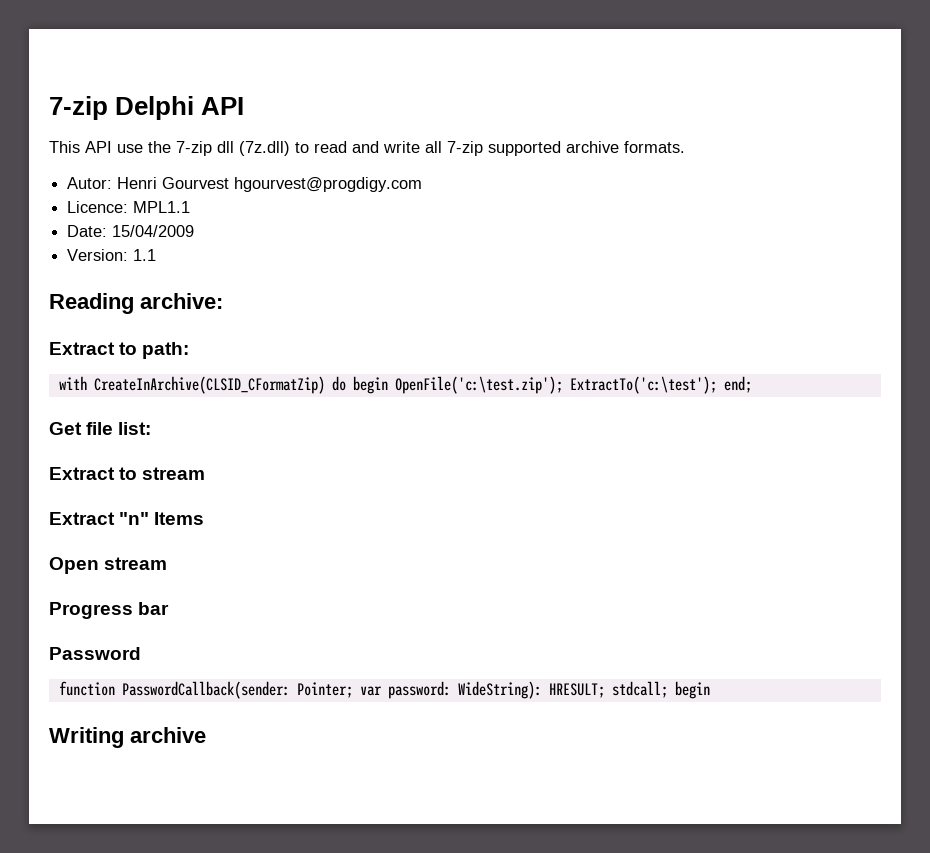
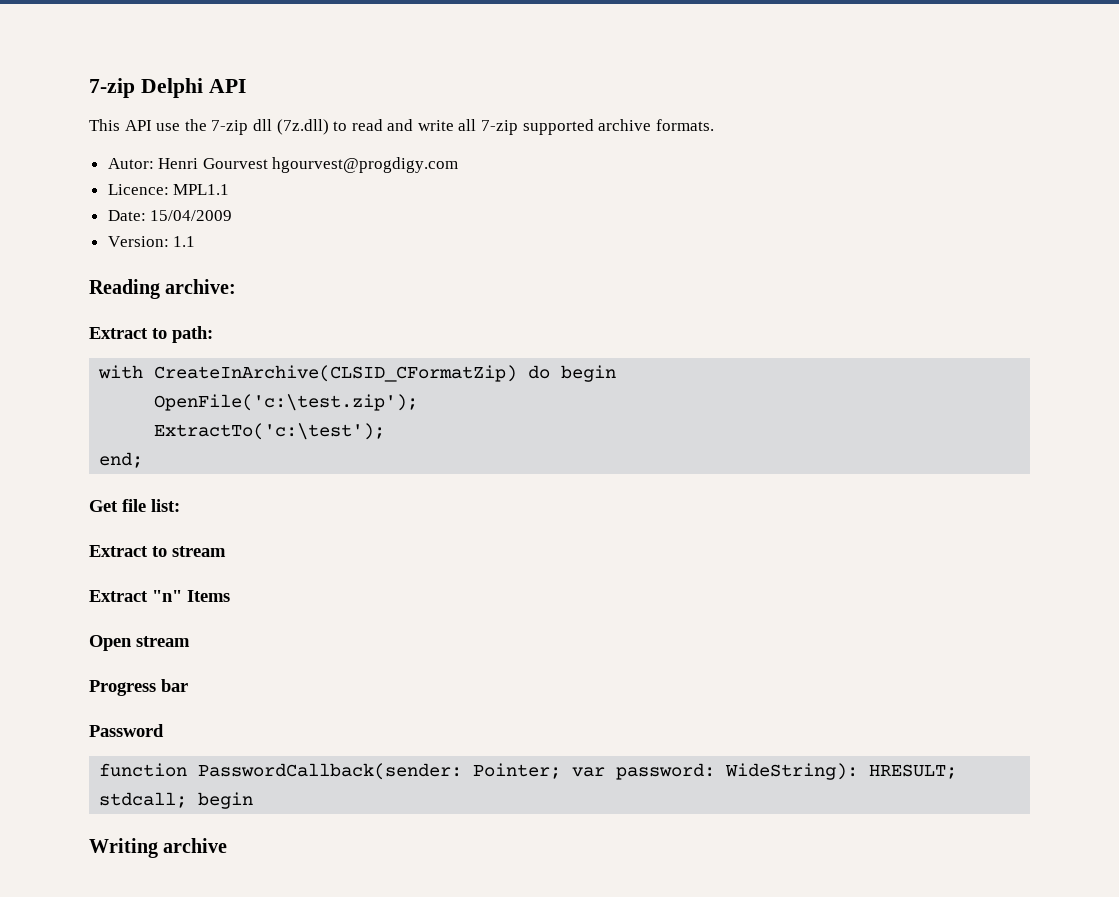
- with CreateInArchive(CLSID_CFormatZip) do begin OpenFile('c:\test.zip'); ExtractTo('c:\test'); end;
+ with CreateInArchive(CLSID_CFormatZip) do begin
+ OpenFile('c:\test.zip');
+ ExtractTo('c:\test');
+ end;

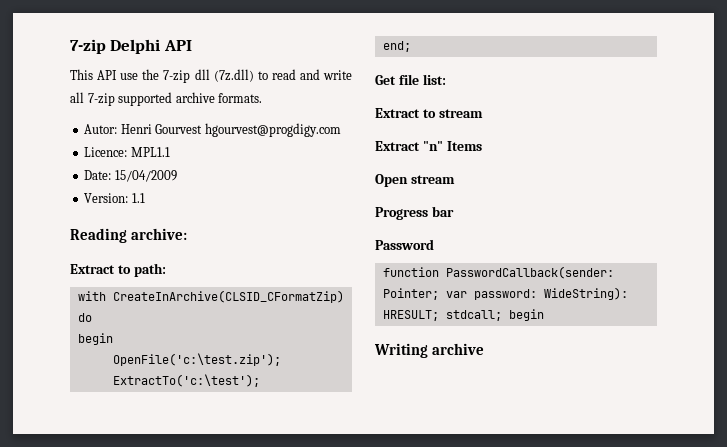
- with CreateInArchive(CLSID_CFormatZip) do begin
+ with CreateInArchive(CLSID_CFormatZip) do
+ begin

